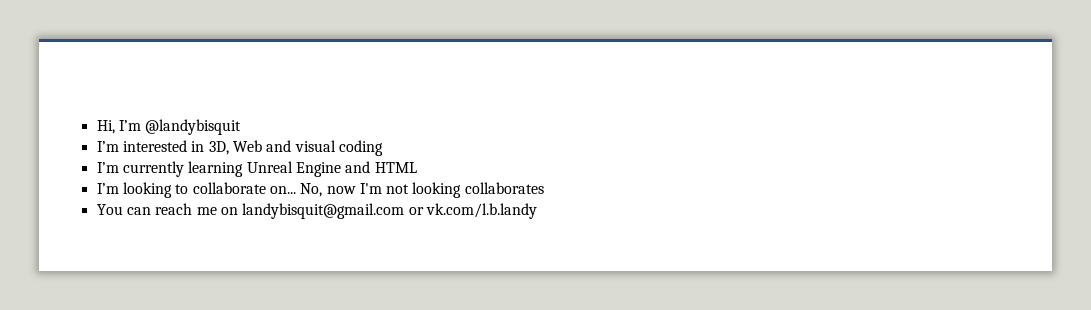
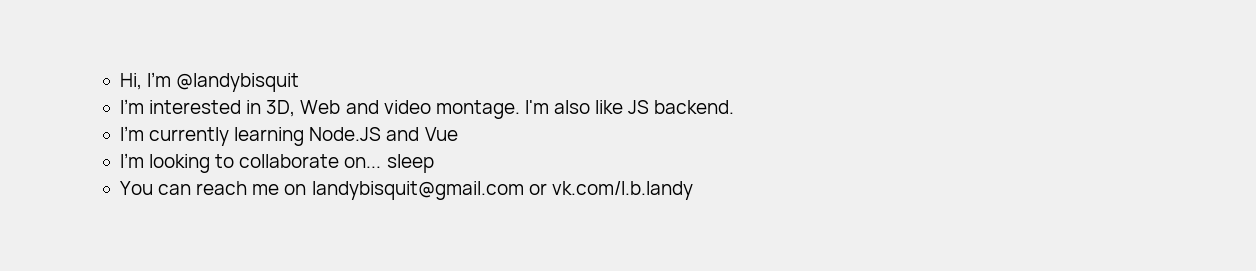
- I’m interested in 3D, Web and visual coding
+ I’m interested in 3D, Web and video montage. I'm also like JS backend.
- I’m currently learning Unreal Engine and HTML
+ I’m currently learning Node.JS and Vue
- I’m looking to collaborate on... No, now I'm not looking collaborates
+ I’m looking to collaborate on... sleep

